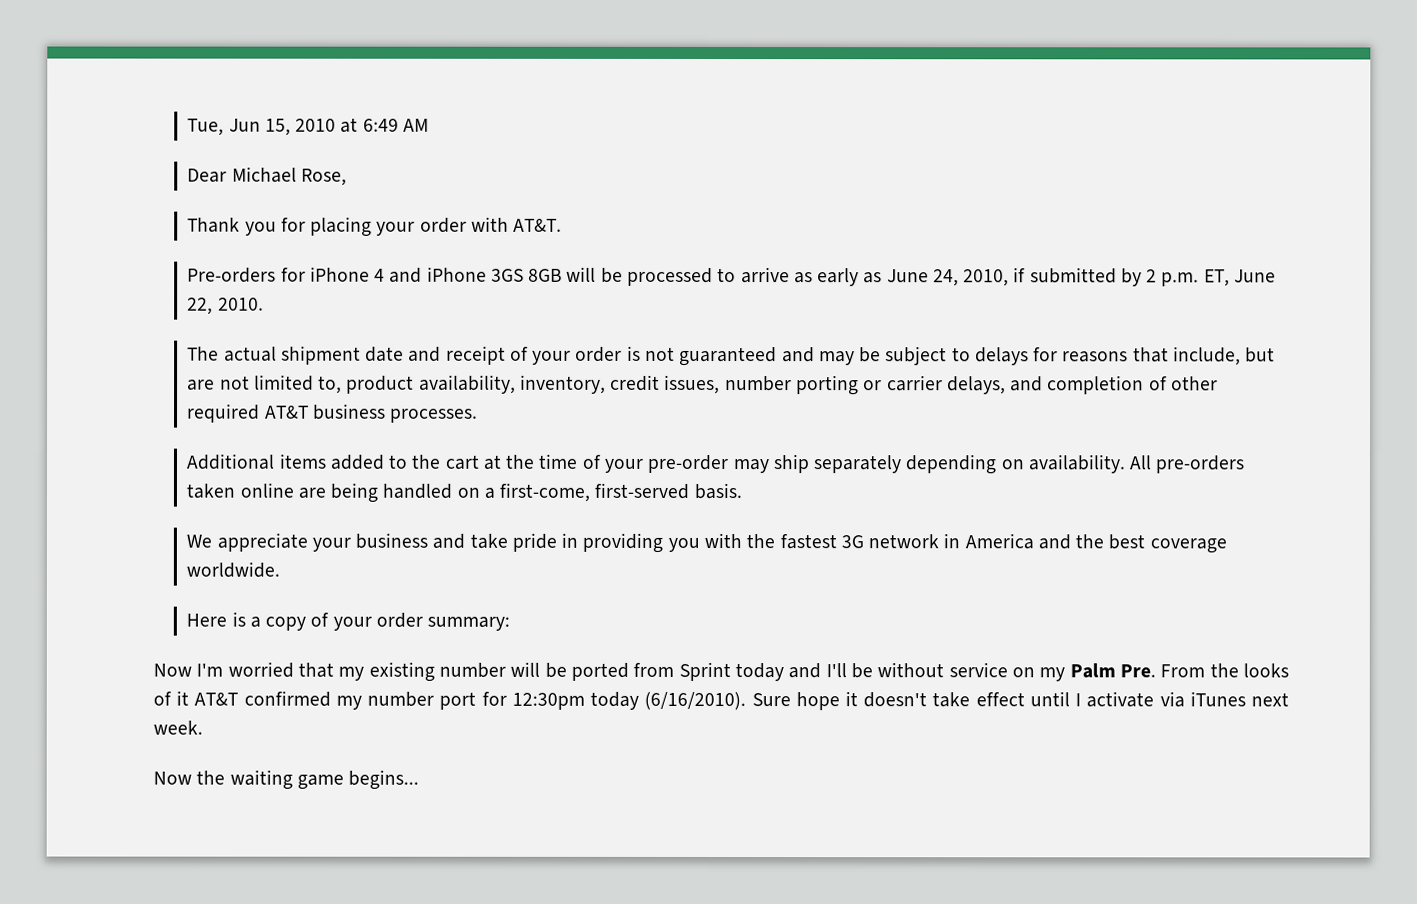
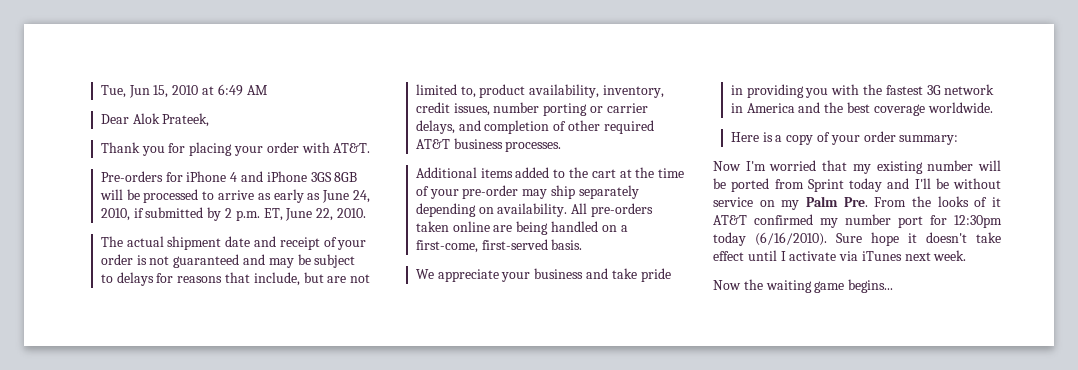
- Dear Michael Rose,
+ Dear Alok Prateek,

